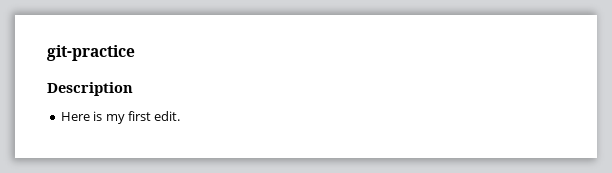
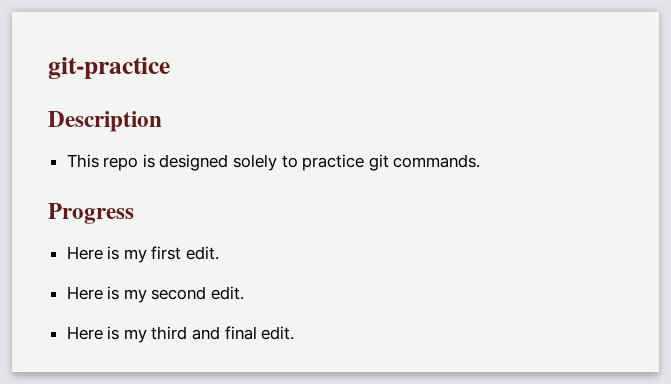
+ This repo is designed solely to practice git commands.
+ Progress
+ Here is my second edit.
+ Here is my third and final edit.

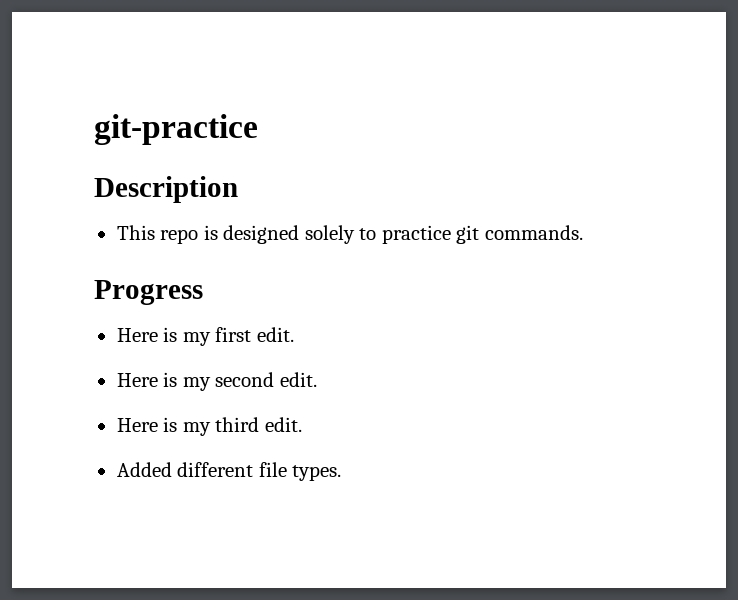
- Here is my third and final edit.
+ Here is my third edit.
+ Added different file types.

